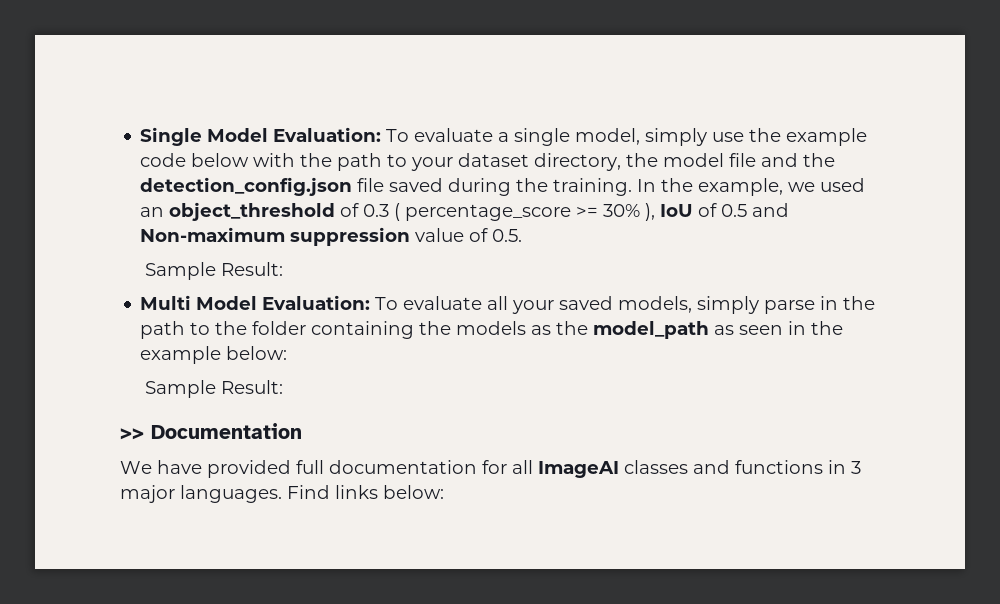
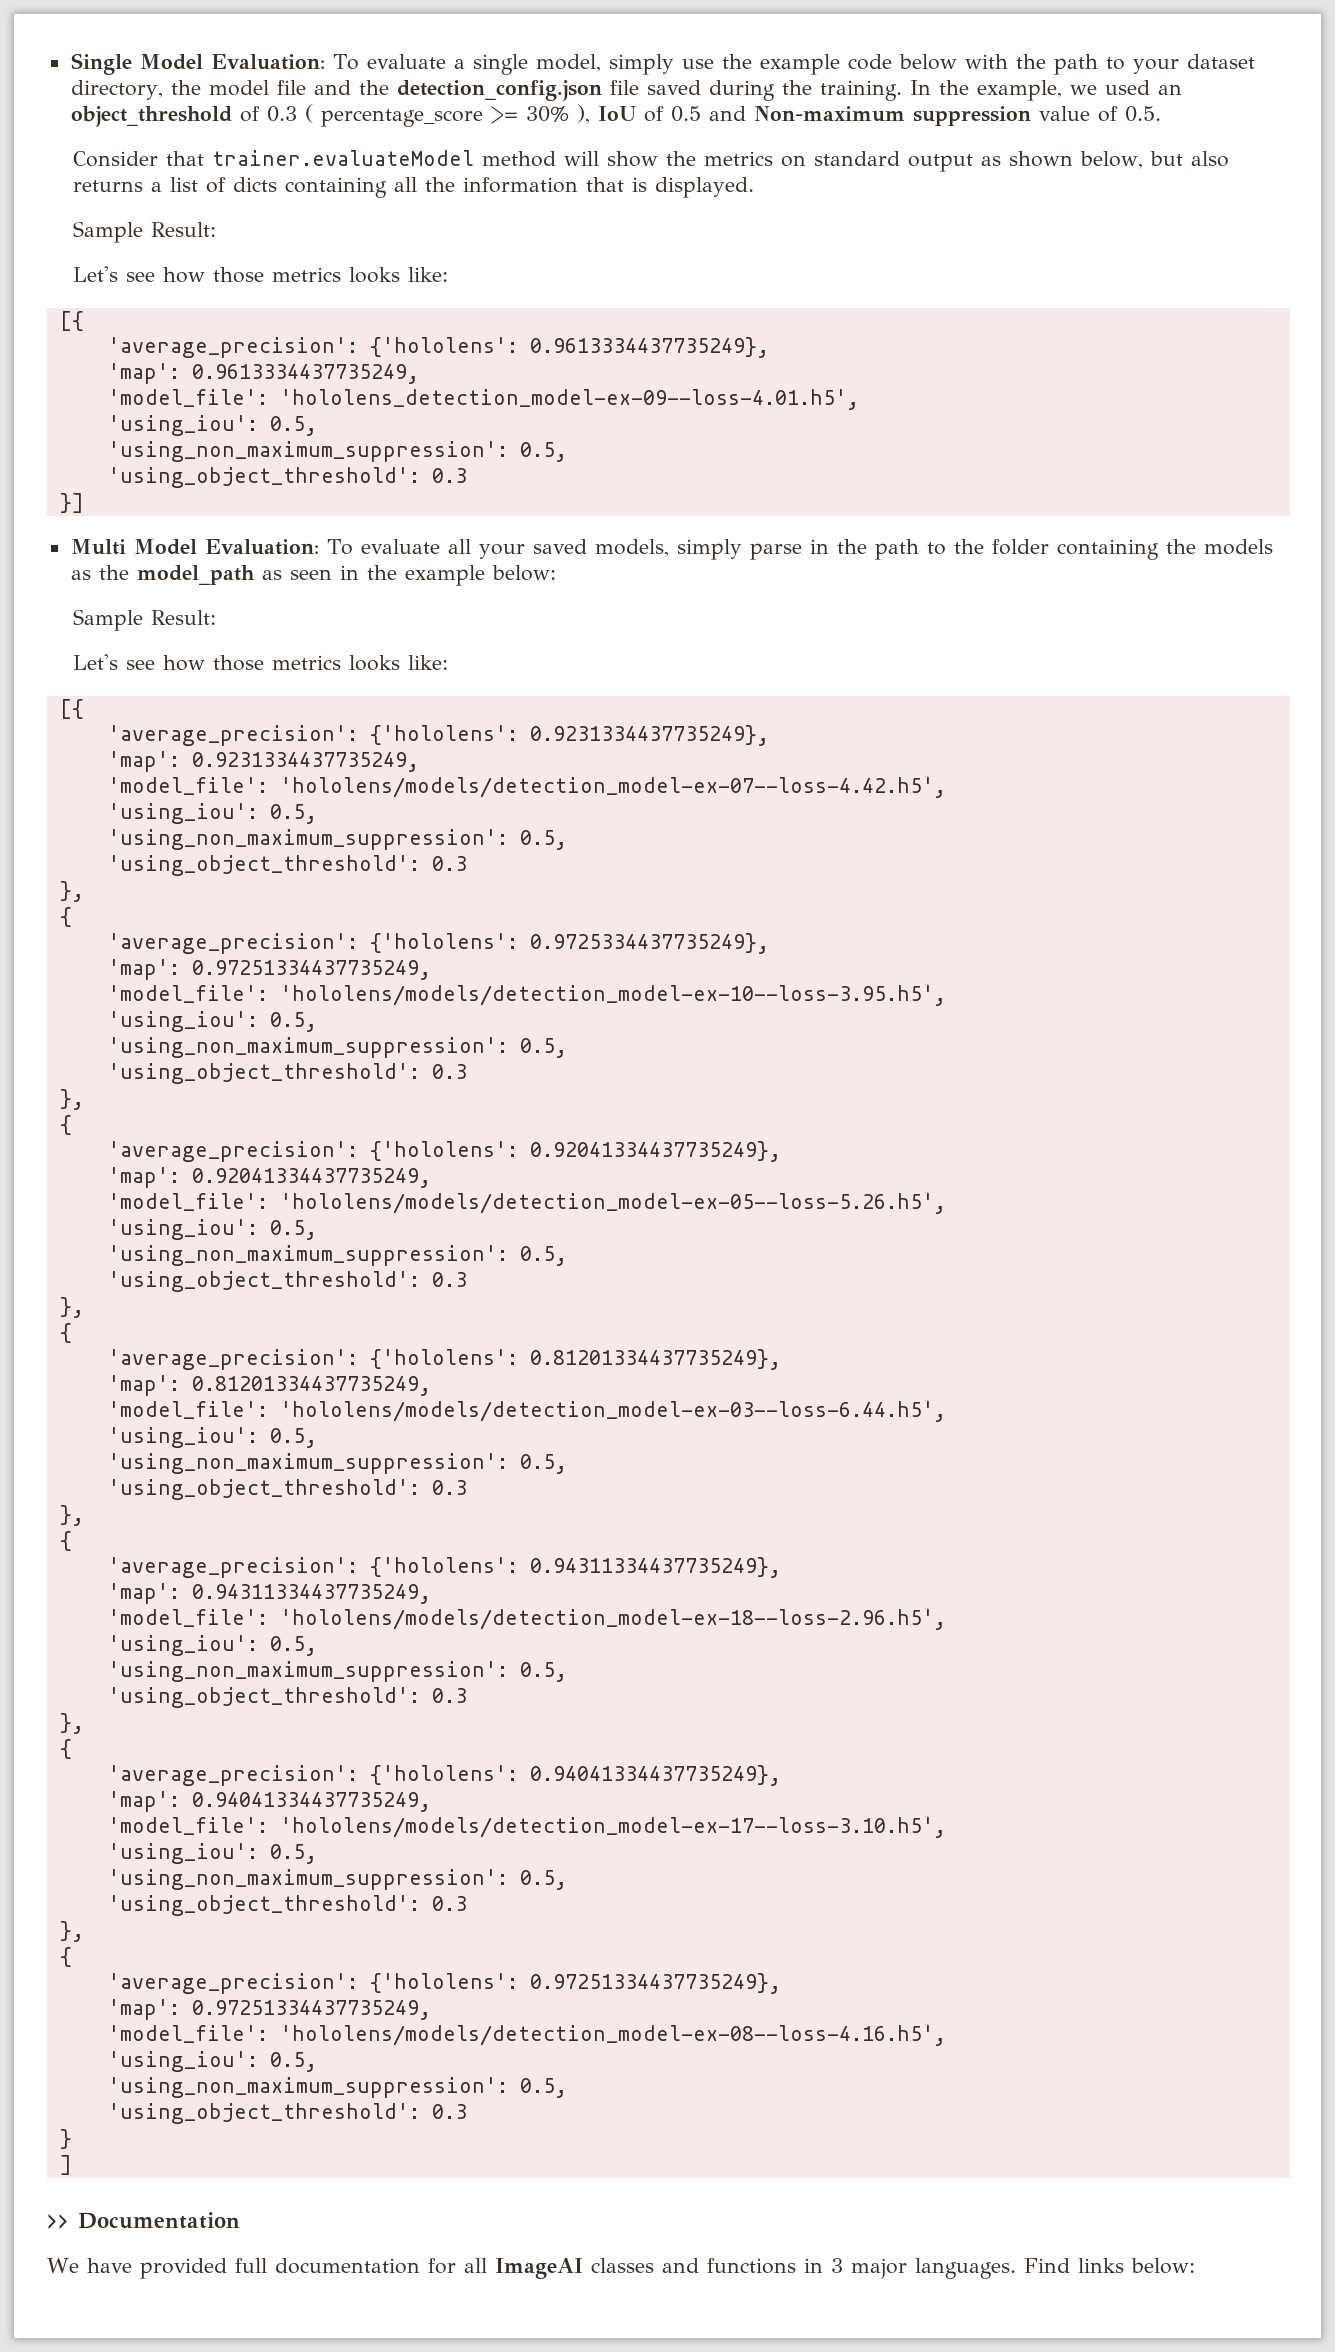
  In the example, we used an object_threshold of 0.3 ( percentage_score >= 30% ), IoU of 0.5 and Non-maximum suppression value of 0.5.
+ Consider that trainer.evaluateModel method will show the metrics on standard output as shown below, but also returns a list of dicts containing all the information that is displayed.
  Sample Result:
+ Let's see how those metrics looks like:
+ [{
+ 'average_precision': {'hololens': 0.9613334437735249},
+ 'map': 0.9613334437735249,
+ 'model_file': 'hololens_detection_model-ex-09--loss-4.01.h5',
+ 'using_iou': 0.5,
+ 'using_non_maximum_suppression': 0.5,
+ 'using_object_threshold': 0.3
+ }]
  Multi Model Evaluation: To evaluate all your saved models, simply parse in the path to the folder containing the models as the model_path as seen in the example below:
  Sample Result:
+ Let's see how those metrics looks like:
+ [{
+ 'average_precision': {'hololens': 0.9231334437735249},
+ 'map': 0.9231334437735249,
+ 'model_file': 'hololens/models/detection_model-ex-07--loss-4.42.h5',
+ 'using_iou': 0.5,
+ 'using_non_maximum_suppression': 0.5,
+ 'using_object_threshold': 0.3
+ },
+ {
+ 'average_precision': {'hololens': 0.9725334437735249},
+ 'map': 0.97251334437735249,
+ 'model_file': 'hololens/models/detection_model-ex-10--loss-3.95.h5',
+ 'using_iou': 0.5,
+ 'using_non_maximum_suppression': 0.5,
+ 'using_object_threshold': 0.3
+ },
+ {
+ 'average_precision': {'hololens': 0.92041334437735249},
+ 'map': 0.92041334437735249,
+ 'model_file': 'hololens/models/detection_model-ex-05--loss-5.26.h5',
+ 'using_iou': 0.5,
+ 'using_non_maximum_suppression': 0.5,
+ 'using_object_threshold': 0.3
+ },
+ {
+ 'average_precision': {'hololens': 0.81201334437735249},
+ 'map': 0.81201334437735249,
+ 'model_file': 'hololens/models/detection_model-ex-03--loss-6.44.h5',
+ 'using_iou': 0.5,
+ 'using_non_maximum_suppression': 0.5,
+ 'using_object_threshold': 0.3
+ },
+ {
+ 'average_precision': {'hololens': 0.94311334437735249},
+ 'map': 0.94311334437735249,
+ 'model_file': 'hololens/models/detection_model-ex-18--loss-2.96.h5',
+ 'using_iou': 0.5,
+ 'using_non_maximum_suppression': 0.5,
+ 'using_object_threshold': 0.3
+ },
+ {
+ 'average_precision': {'hololens': 0.94041334437735249},
+ 'map': 0.94041334437735249,
+ 'model_file': 'hololens/models/detection_model-ex-17--loss-3.10.h5',
+ 'using_iou': 0.5,
+ 'using_non_maximum_suppression': 0.5,
+ 'using_object_threshold': 0.3
+ },
+ {
+ 'average_precision': {'hololens': 0.97251334437735249},
+ 'map': 0.97251334437735249,
+ 'model_file': 'hololens/models/detection_model-ex-08--loss-4.16.h5',
+ 'using_iou': 0.5,
+ 'using_non_maximum_suppression': 0.5,
+ 'using_object_threshold': 0.3
+ }
+ ]

